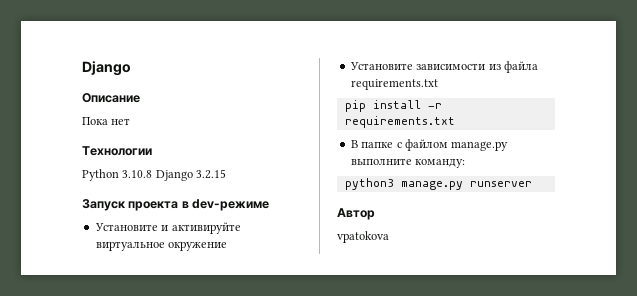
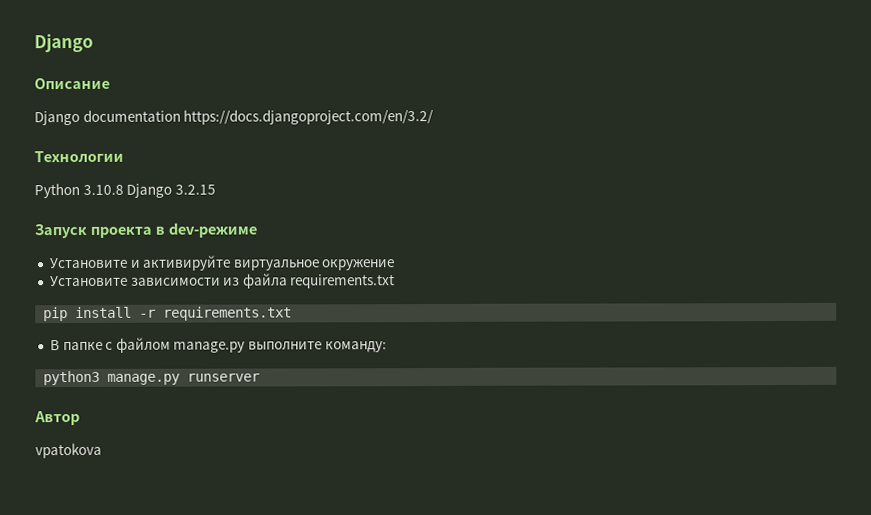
- Пока нет
+ Django documentation https://docs.djangoproject.com/en/3.2/

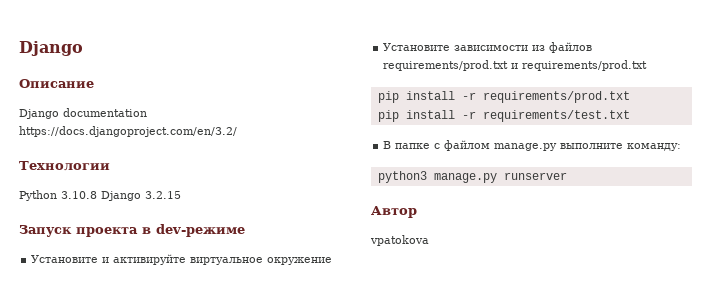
- Установите зависимости из файла requirements.txt
- pip install -r requirements.txt
+ Установите зависимости из файлов requirements/prod.txt и requirements/prod.txt
+ pip install -r requirements/prod.txt
+ pip install -r requirements/test.txt

